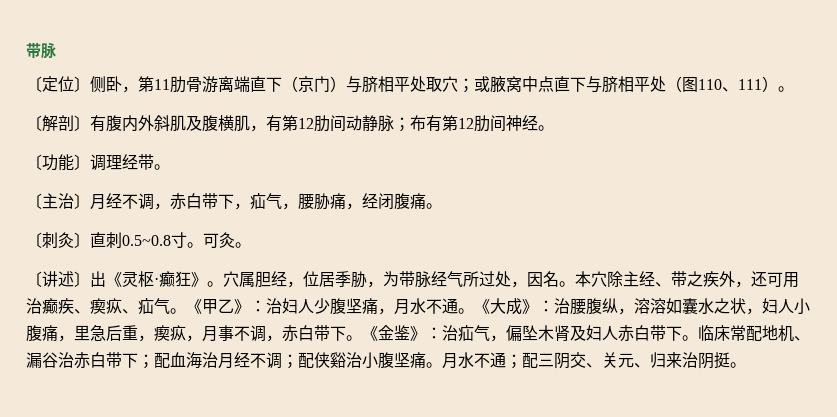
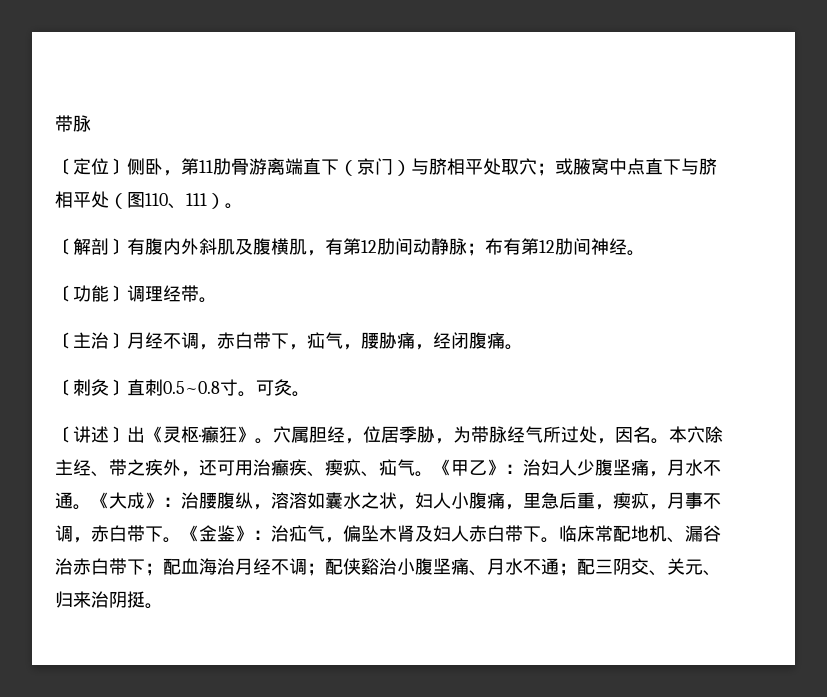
- 临床常配地机、漏谷治赤白带下；配血海治月经不调；配侠谿治小腹坚痛。月水不通；配三阴交、关元、归来治阴挺。
+ 临床常配地机、漏谷治赤白带下；配血海治月经不调；配侠谿治小腹坚痛、月水不通；配三阴交、关元、归来治阴挺。

